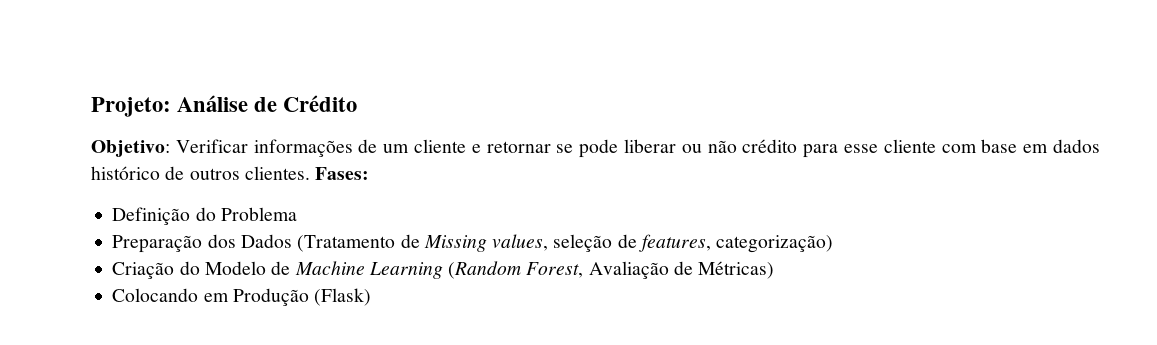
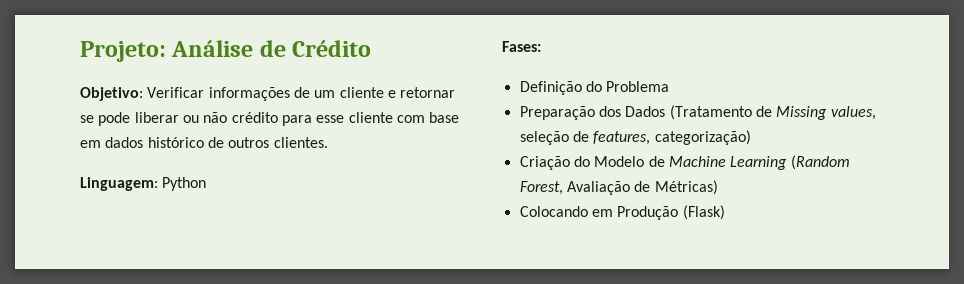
- Objetivo: Verificar informações de um cliente e retornar se pode liberar ou não crédito para esse cliente com base em dados histórico de outros clientes. Fases:
+ Objetivo: Verificar informações de um cliente e retornar se pode liberar ou não crédito para esse cliente com base em dados histórico de outros clientes.
+ Linguagem: Python
+ Fases:

